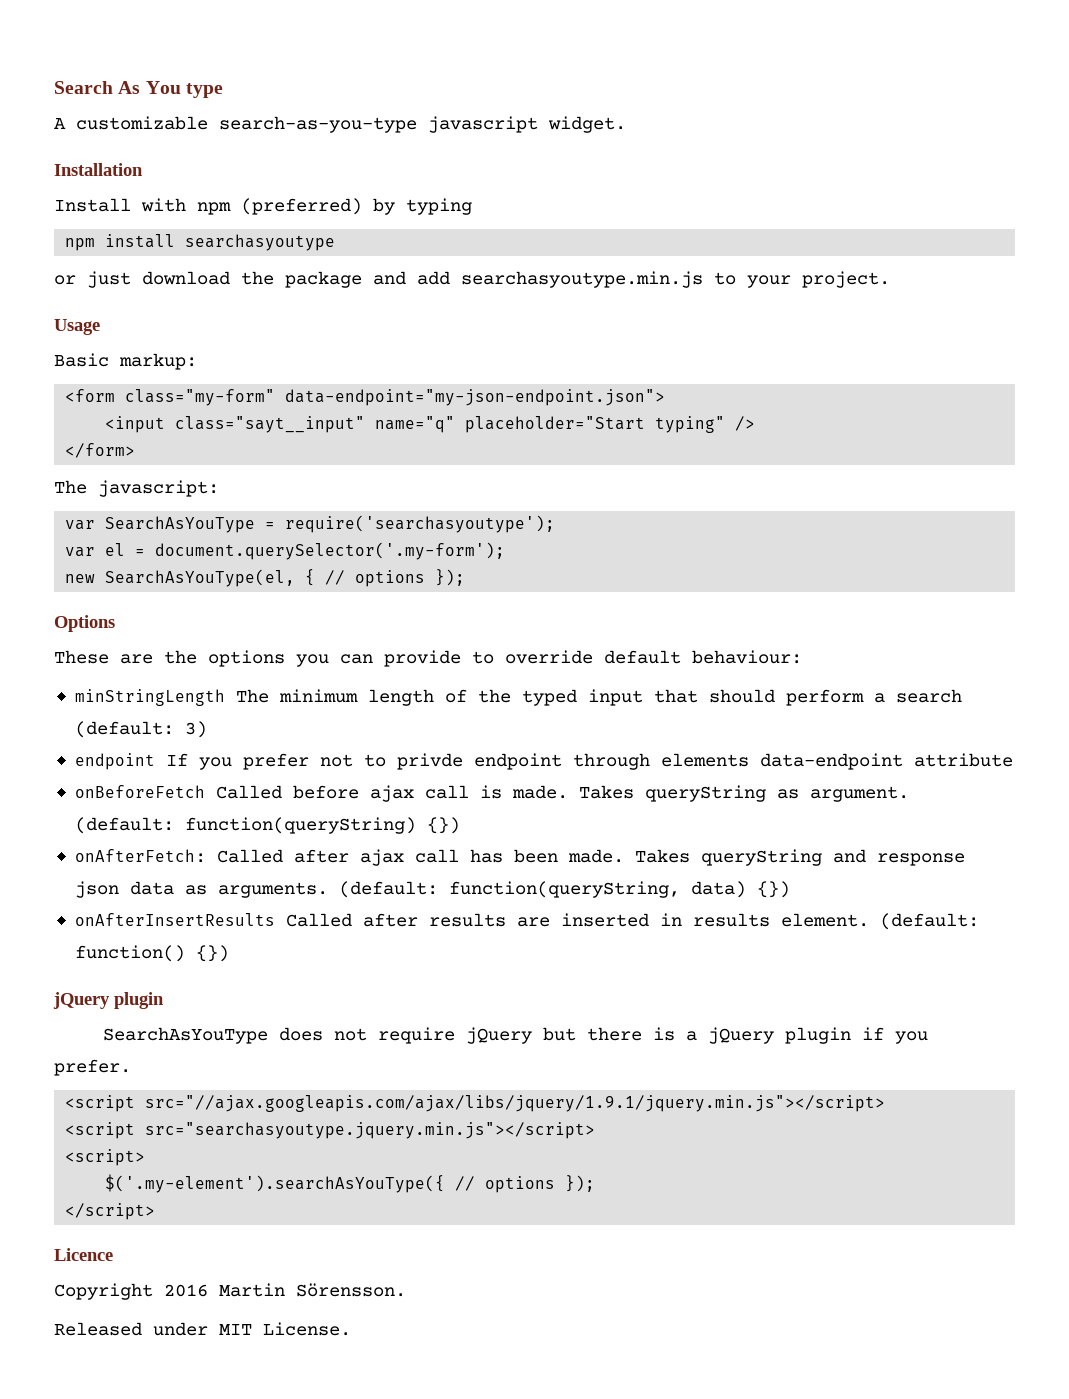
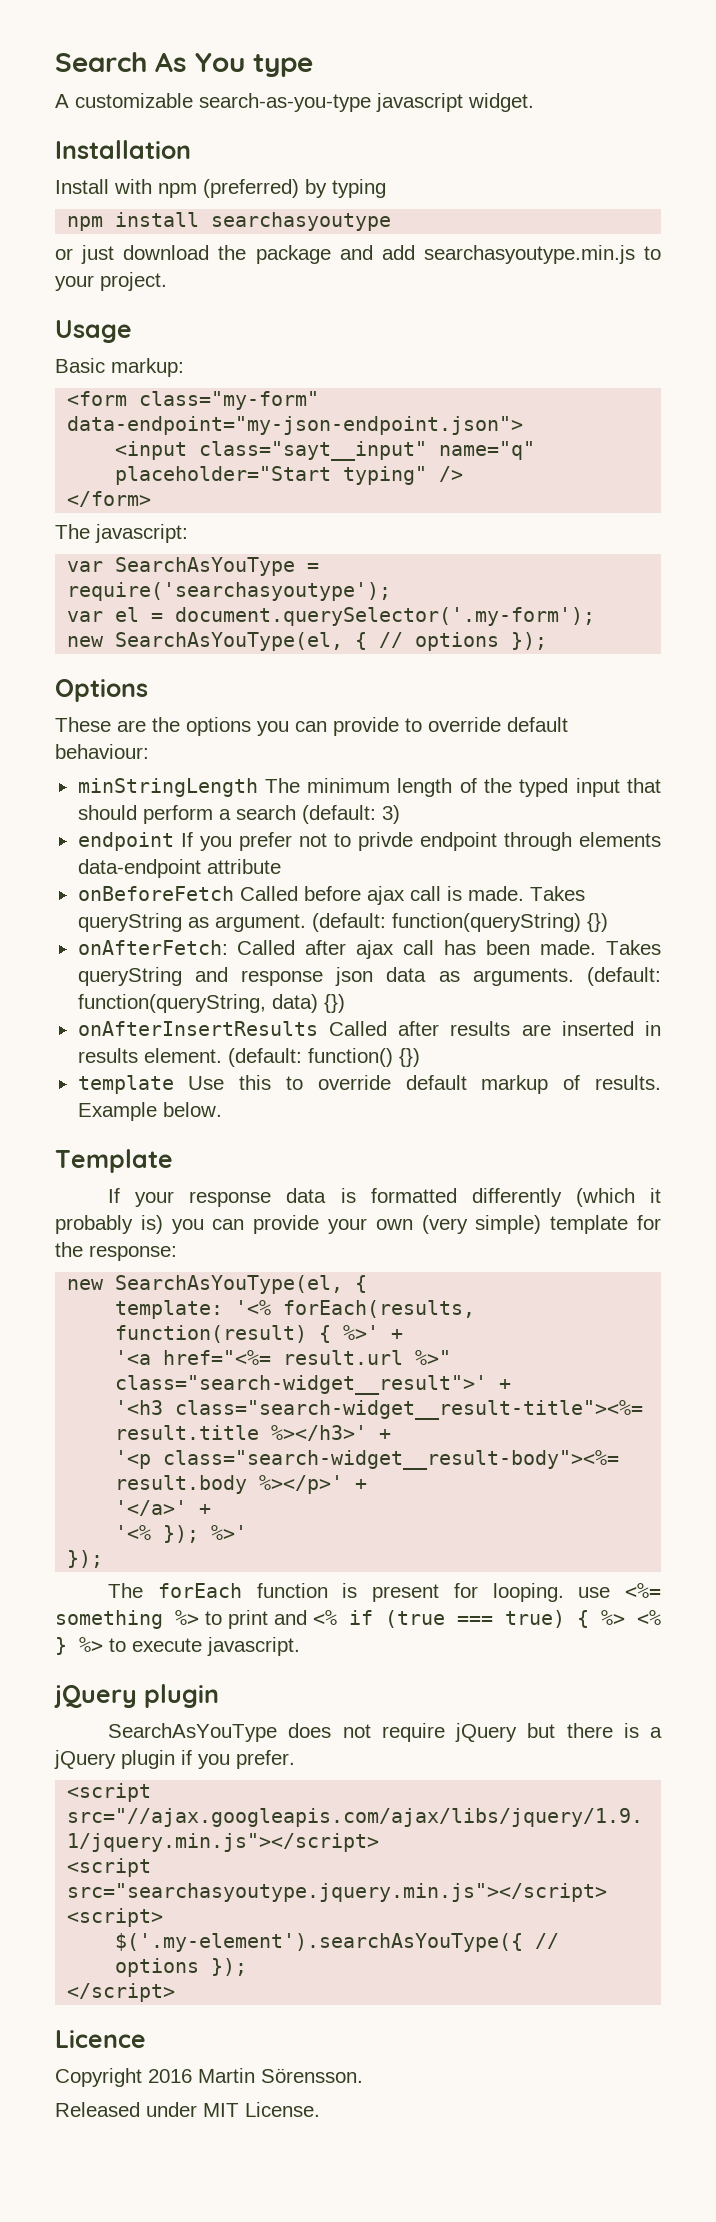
+ template Use this to override default markup of results. Example below.
+ Template
+ If your response data is formatted differently (which it probably is) you can provide your own (very simple) template for the response:
+ new SearchAsYouType(el, {
+ template: '<% forEach(results, function(result) { %>' +
+ '<a href="<%= result.url %>" class="search-widget__result">' +
+ '<h3 class="search-widget__result-title"><%= result.title %></h3>' +
+ '<p class="search-widget__result-body"><%= result.body %></p>' +
+ '</a>' +
+ '<% }); %>'
+ });
+ The forEach function is present for looping. use <%= something %> to print and <% if (true === true) { %> <% } %> to execute javascript.

